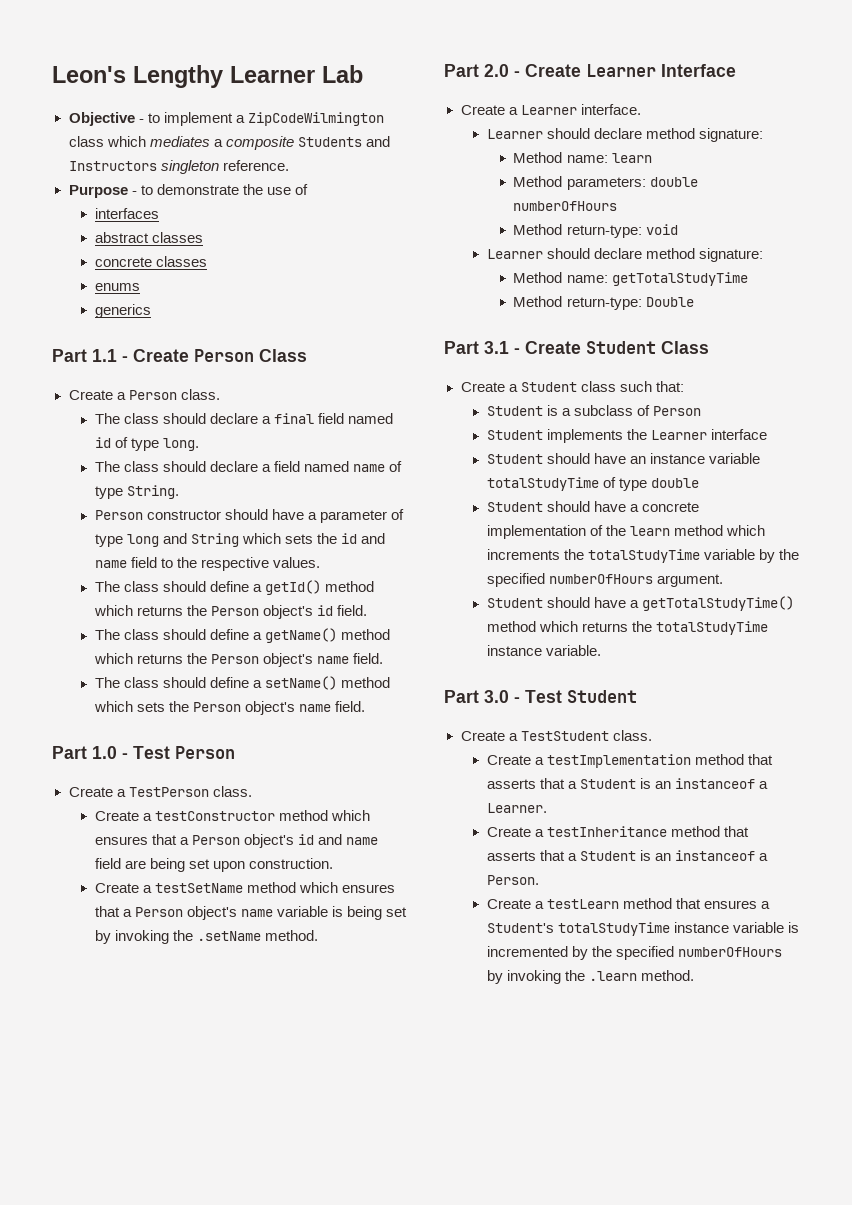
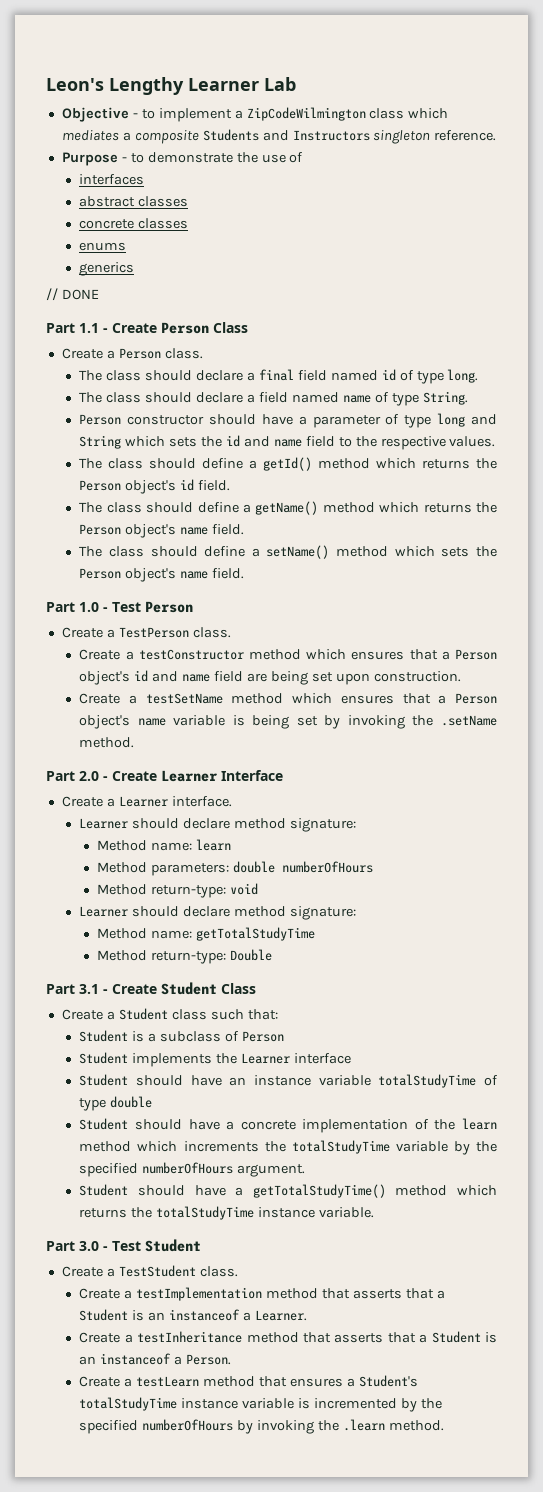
+ // DONE

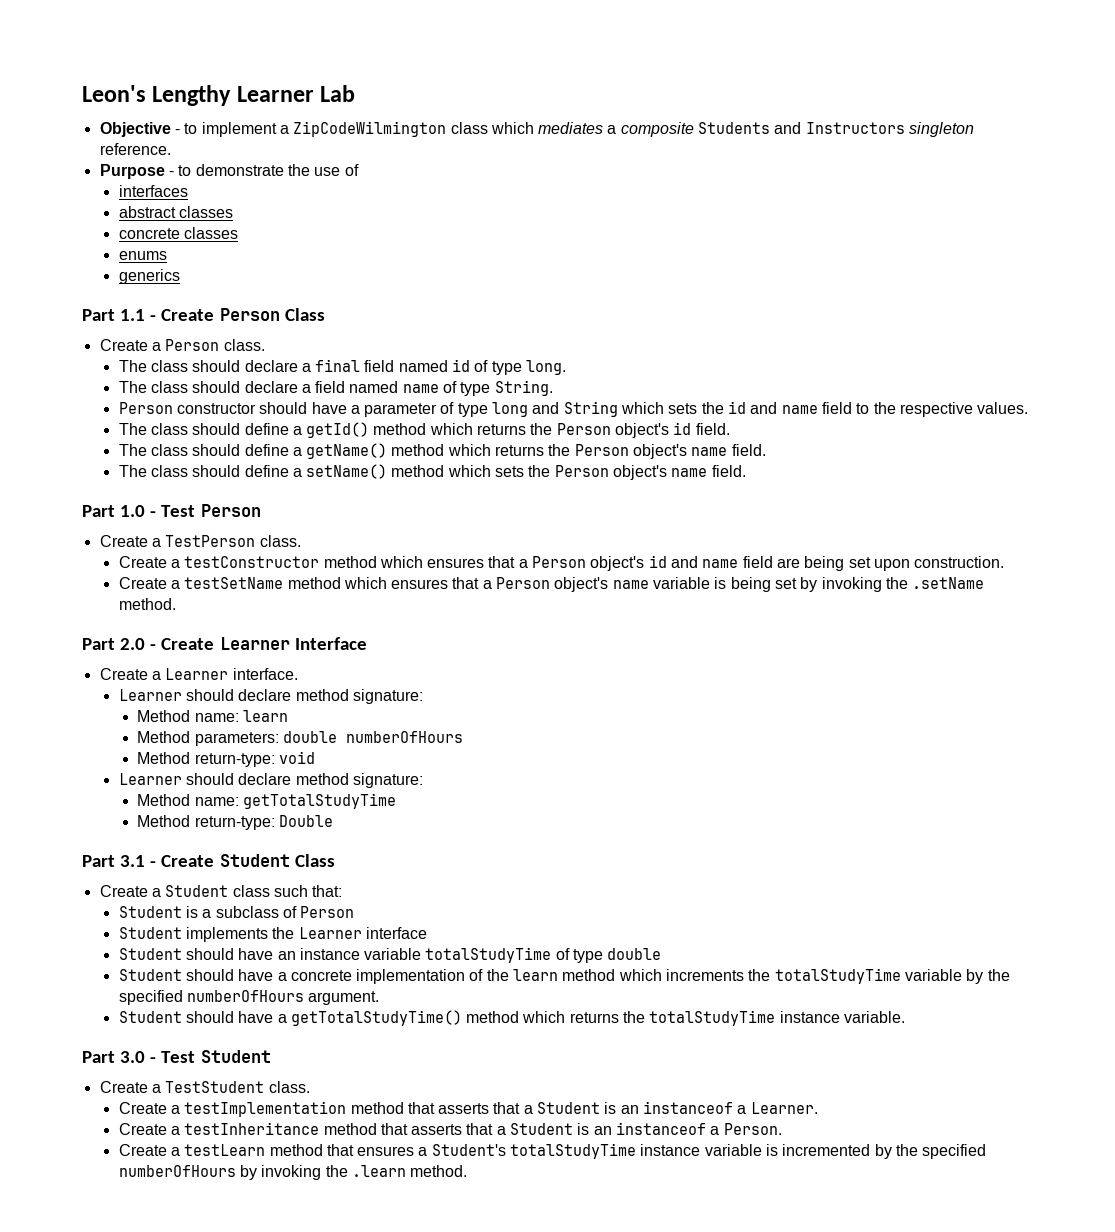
- // DONE

